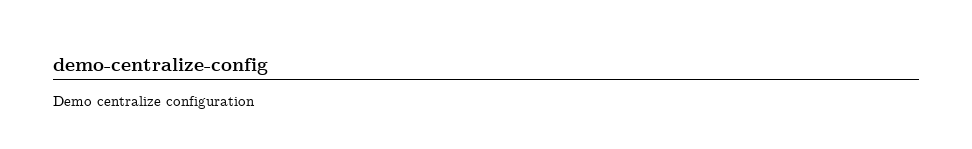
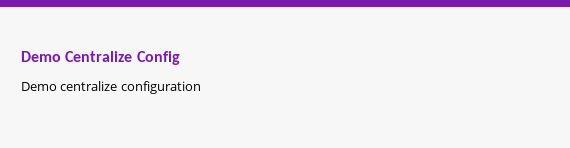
- demo-centralize-config
+ Demo Centralize Config

